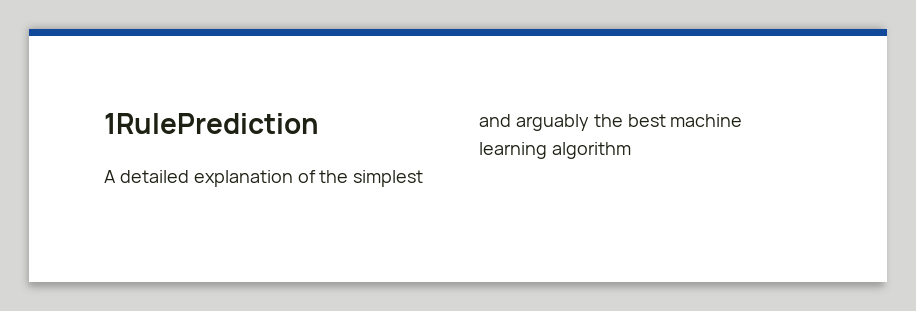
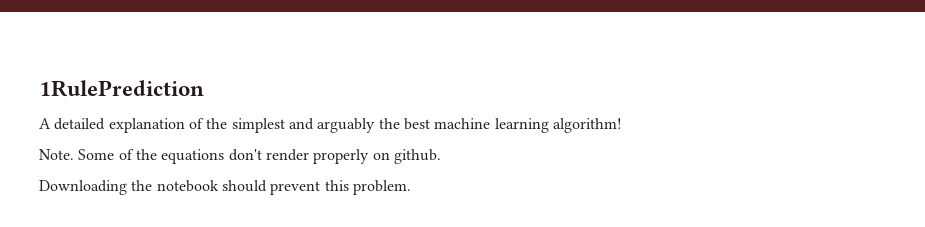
- A detailed explanation of the simplest and arguably the best machine learning algorithm
+ A detailed explanation of the simplest and arguably the best machine learning algorithm!
+ Note. Some of the equations don't render properly on github.
+ Downloading the notebook should prevent this problem.

